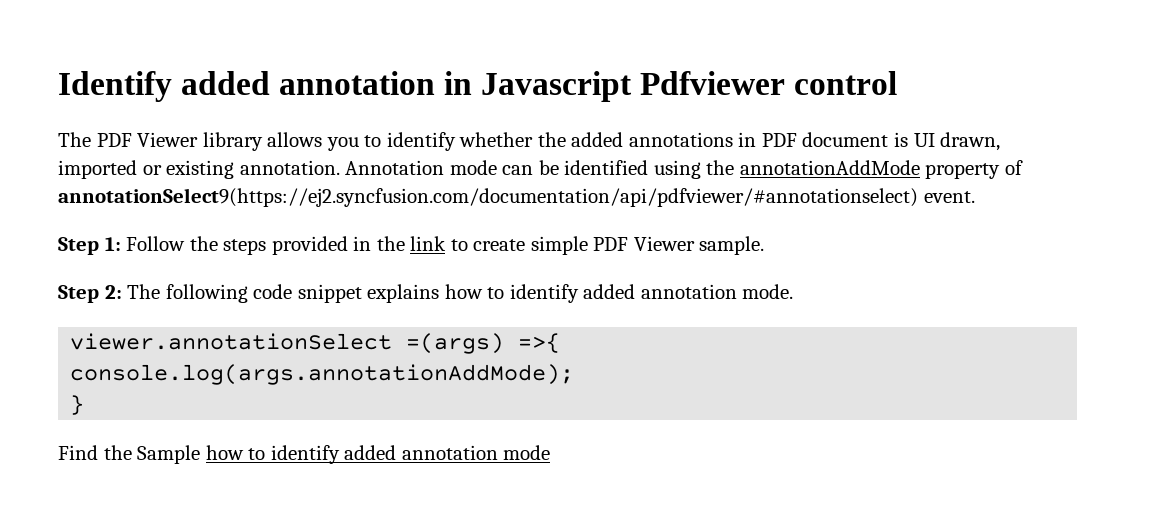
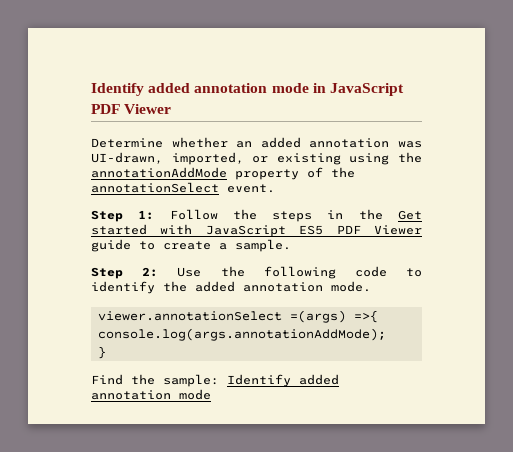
- Identify added annotation in Javascript Pdfviewer control
- The PDF Viewer library allows you to identify whether the added annotations in PDF document is UI drawn, imported or existing annotation. Annotation mode can be identified using the annotationAddMode property of annotationSelect9(https://ej2.syncfusion.com/documentation/api/pdfviewer/#annotationselect) event.
+ Identify added annotation mode in JavaScript PDF Viewer
+ Determine whether an added annotation was UI-drawn, imported, or existing using the annotationAddMode property of the annotationSelect event.
- Step 1: Follow the steps provided in the link to create simple PDF Viewer sample.
- Step 2: The following code snippet explains how to identify added annotation mode.
+ Step 1: Follow the steps in the Get started with JavaScript ES5 PDF Viewer guide to create a sample.
+ Step 2: Use the following code to identify the added annotation mode.
- Find the Sample how to identify added annotation mode
+ Find the sample: Identify added annotation mode

